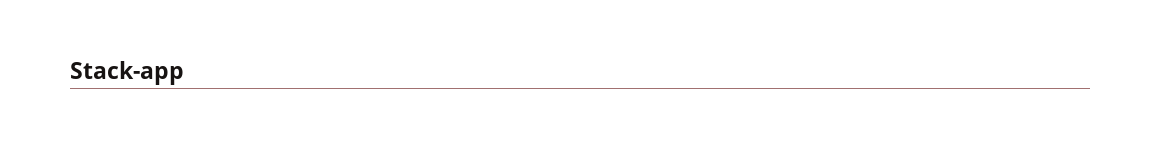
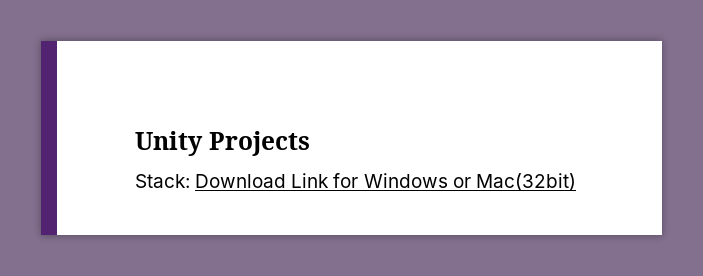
- Stack-app
+ Unity Projects
+ Stack: Download Link for Windows or Mac(32bit)

